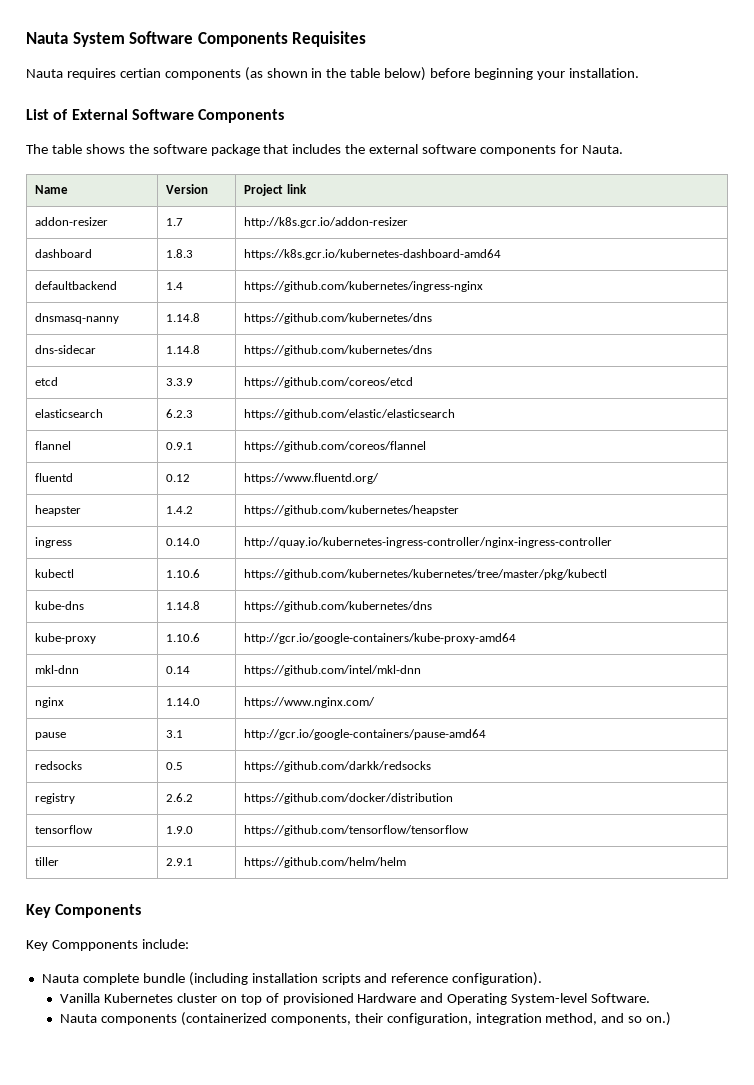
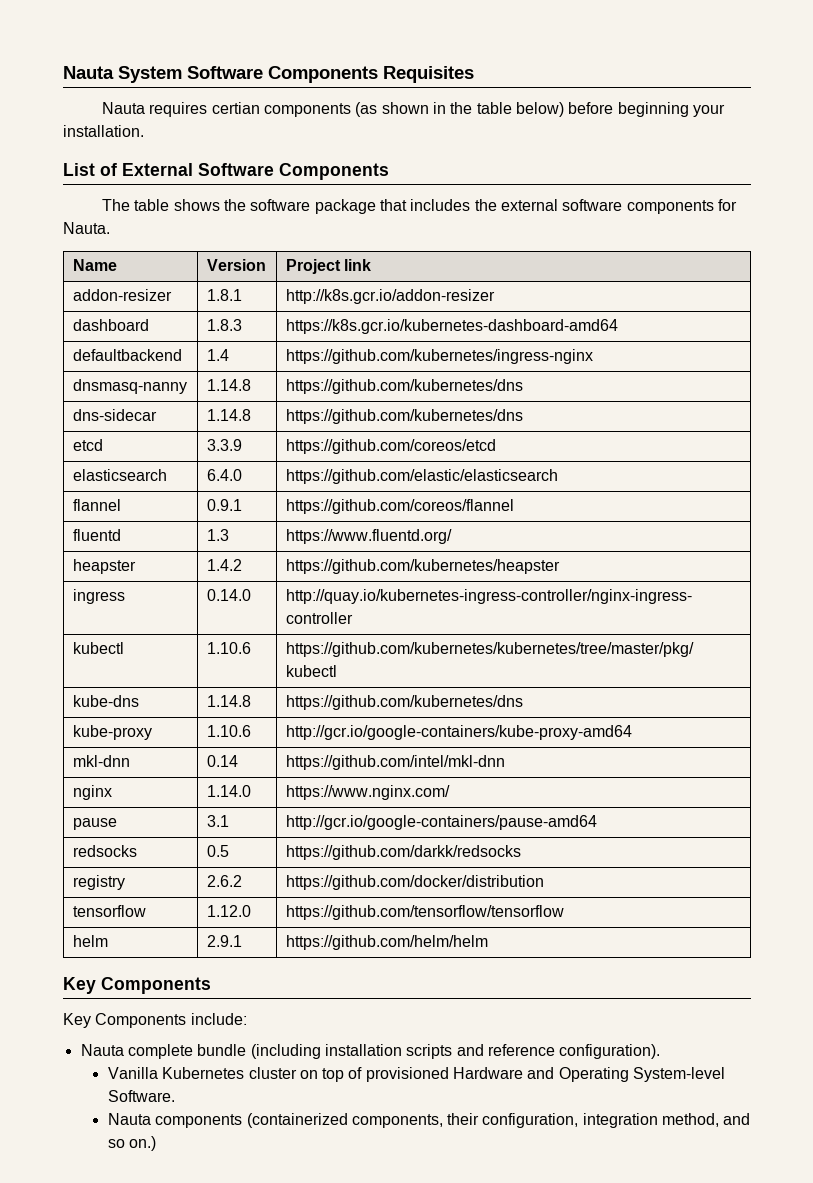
- addon-resizer | 1.7 | http://k8s.gcr.io/addon-resizer
+ addon-resizer | 1.8.1 | http://k8s.gcr.io/addon-resizer
- elasticsearch | 6.2.3 | https://github.com/elastic/elasticsearch
+ elasticsearch | 6.4.0 | https://github.com/elastic/elasticsearch
- fluentd | 0.12 | https://www.fluentd.org/
+ fluentd | 1.3 | https://www.fluentd.org/
- tensorflow | 1.9.0 | https://github.com/tensorflow/tensorflow
+ tensorflow | 1.12.0 | https://github.com/tensorflow/tensorflow
- tiller | 2.9.1 | https://github.com/helm/helm
+ helm | 2.9.1 | https://github.com/helm/helm
- Key Compponents include:
+ Key Components include:

